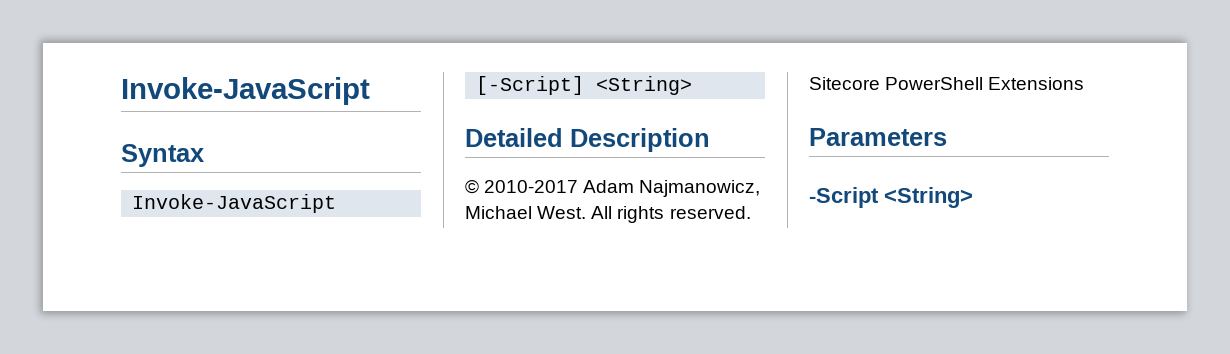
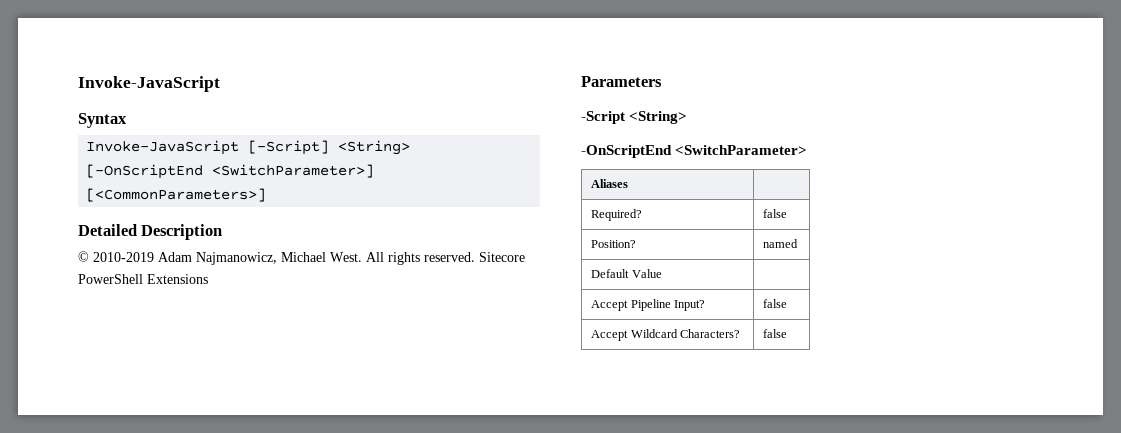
- Invoke-JavaScript [-Script] <String>
+ Invoke-JavaScript [-Script] <String> [-OnScriptEnd <SwitchParameter>] [<CommonParameters>]
- © 2010-2017 Adam Najmanowicz, Michael West.
+ © 2010-2019 Adam Najmanowicz, Michael West.
+ -OnScriptEnd <SwitchParameter>
+ Aliases |
+ Required? | false
+ Position? | named
+ Default Value |
+ Accept Pipeline Input? | false
+ Accept Wildcard Characters? | false

